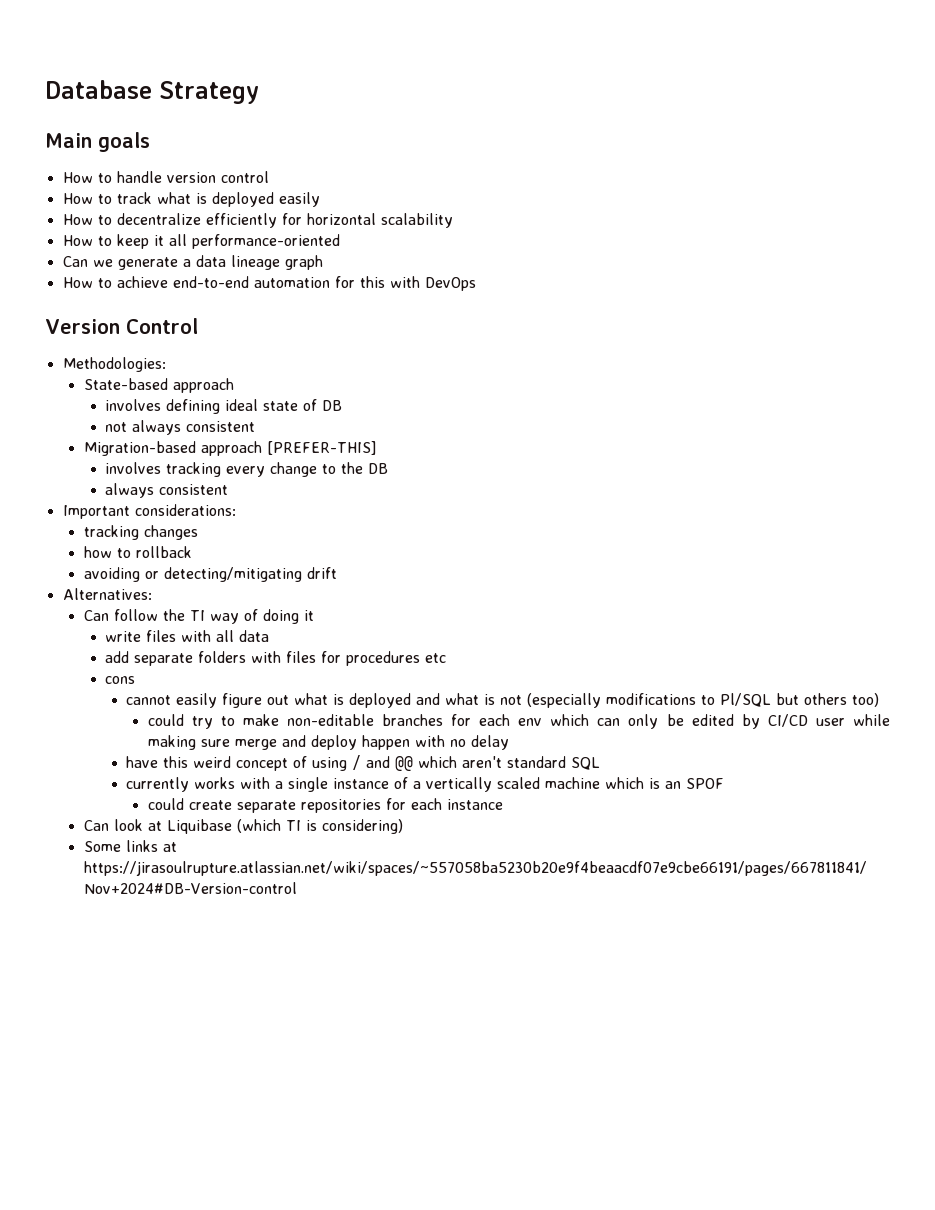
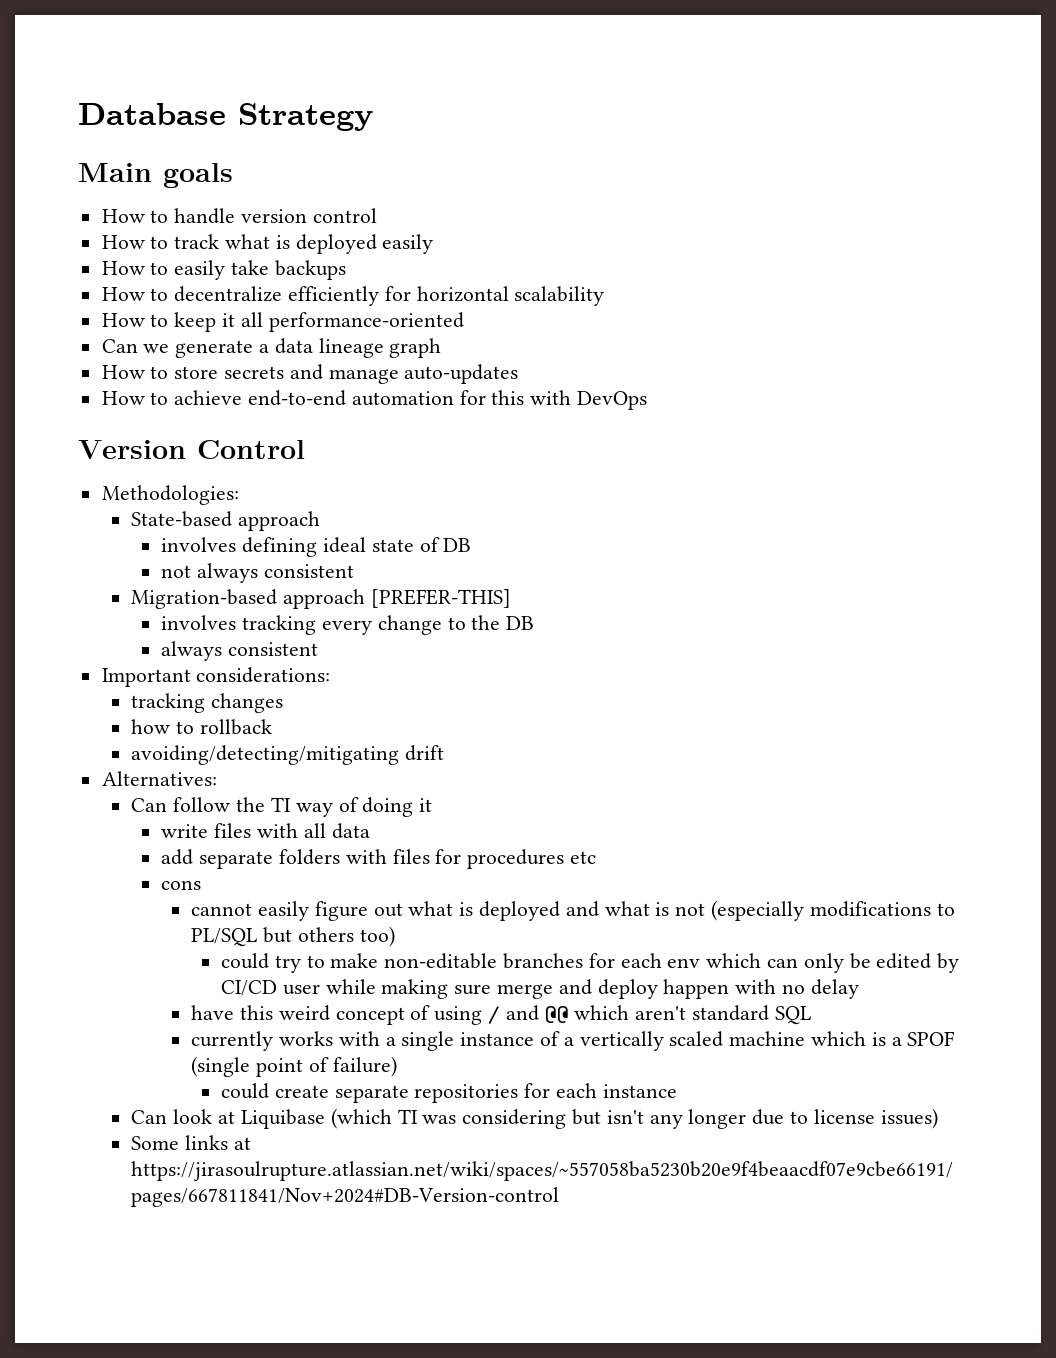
+ How to easily take backups
+ How to store secrets and manage auto-updates
- avoiding or detecting/mitigating drift
+ avoiding/detecting/mitigating drift
- cannot easily figure out what is deployed and what is not (especially modifications to Pl/SQL but others too)
+ cannot easily figure out what is deployed and what is not (especially modifications to PL/SQL but others too)
- currently works with a single instance of a vertically scaled machine which is an SPOF
+ currently works with a single instance of a vertically scaled machine which is a SPOF (single point of failure)
- Can look at Liquibase (which TI is considering)
+ Can look at Liquibase (which TI was considering but isn't any longer due to license issues)

